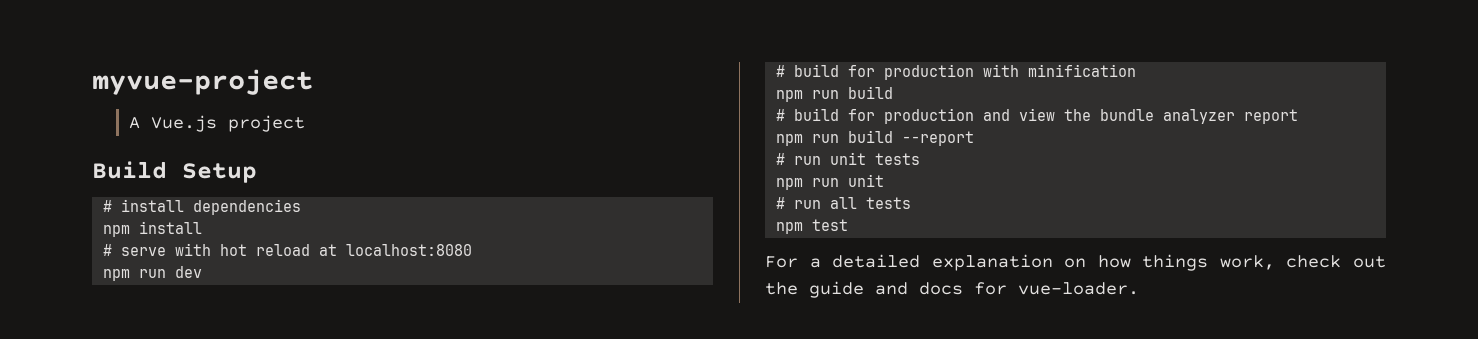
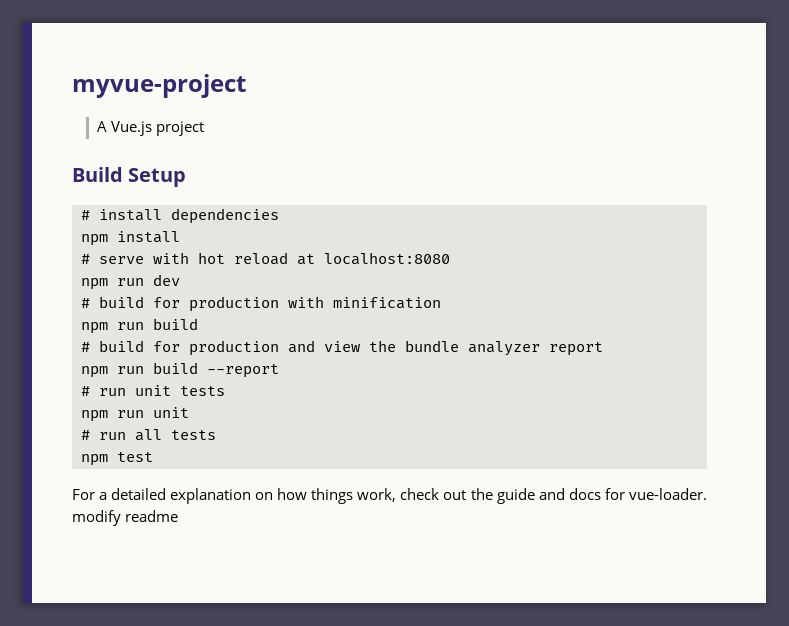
- For a detailed explanation on how things work, check out the guide and docs for vue-loader.
+ For a detailed explanation on how things work, check out the guide and docs for vue-loader. modify readme

